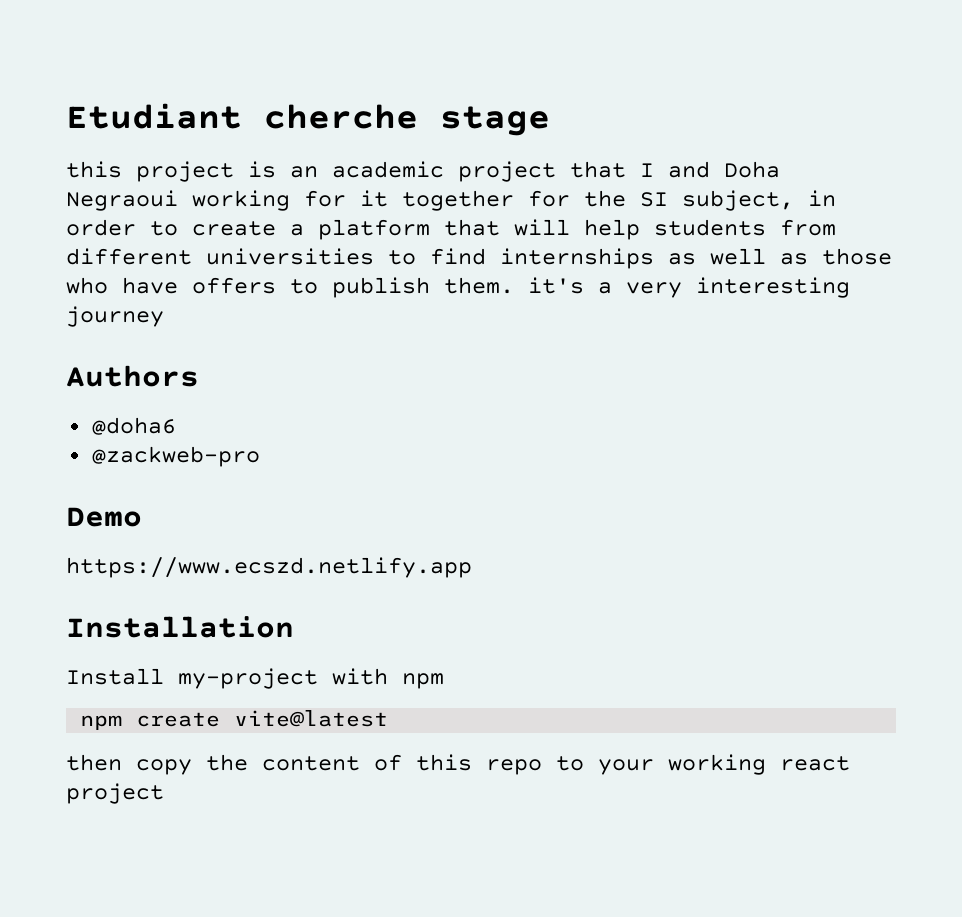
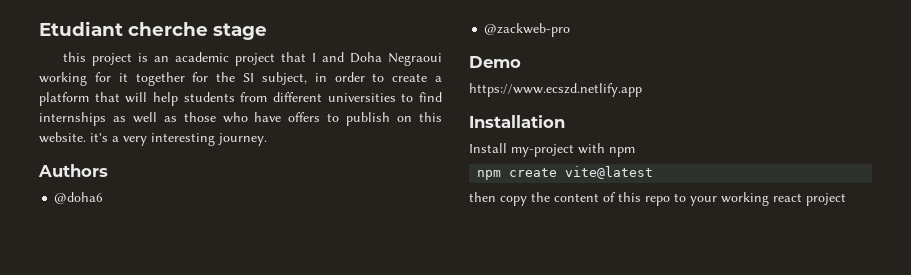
- this project is an academic project that I and Doha Negraoui working for it together for the SI subject, in order to create a platform that will help students from different universities to find internships as well as those who have offers to publish them. it's a very interesting journey
+ this project is an academic project that I and Doha Negraoui working for it together for the SI subject, in order to create a platform that will help students from different universities to find internships as well as those who have offers to publish on this website. it's a very interesting journey.

